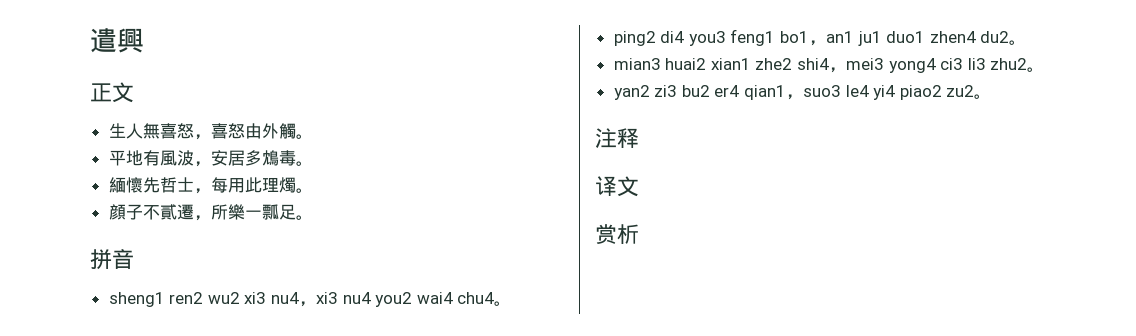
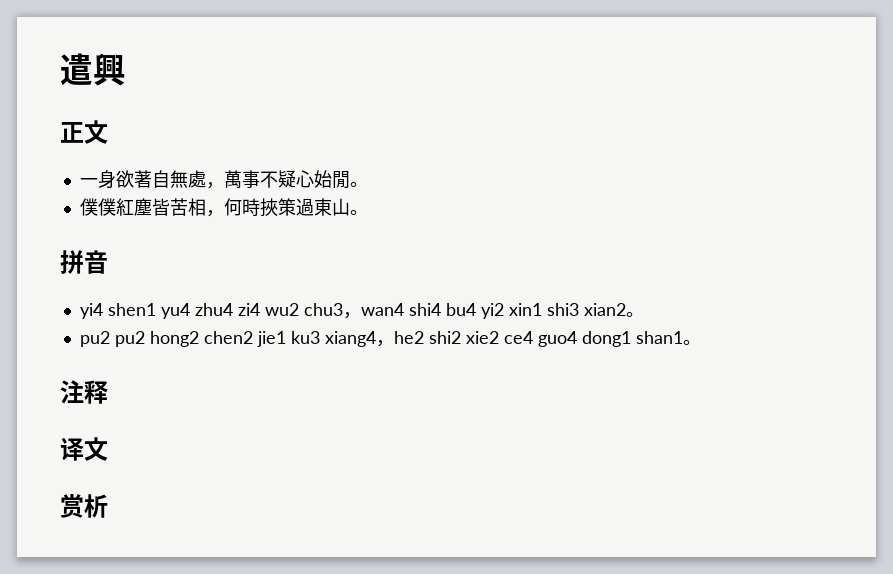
- 生人無喜怒，喜怒由外觸。
- 平地有風波，安居多鴆毒。
- 緬懷先哲士，每用此理燭。
- 顔子不貳遷，所樂一瓢足。
+ 一身欲著自無處，萬事不疑心始閒。
+ 僕僕紅塵皆苦相，何時挾策過東山。
  拼音
- sheng1 ren2 wu2 xi3 nu4，xi3 nu4 you2 wai4 chu4。
- ping2 di4 you3 feng1 bo1，an1 ju1 duo1 zhen4 du2。
- mian3 huai2 xian1 zhe2 shi4，mei3 yong4 ci3 li3 zhu2。
- yan2 zi3 bu2 er4 qian1，suo3 le4 yi4 piao2 zu2。
+ yi4 shen1 yu4 zhu4 zi4 wu2 chu3，wan4 shi4 bu4 yi2 xin1 shi3 xian2。
+ pu2 pu2 hong2 chen2 jie1 ku3 xiang4，he2 shi2 xie2 ce4 guo4 dong1 shan1。

